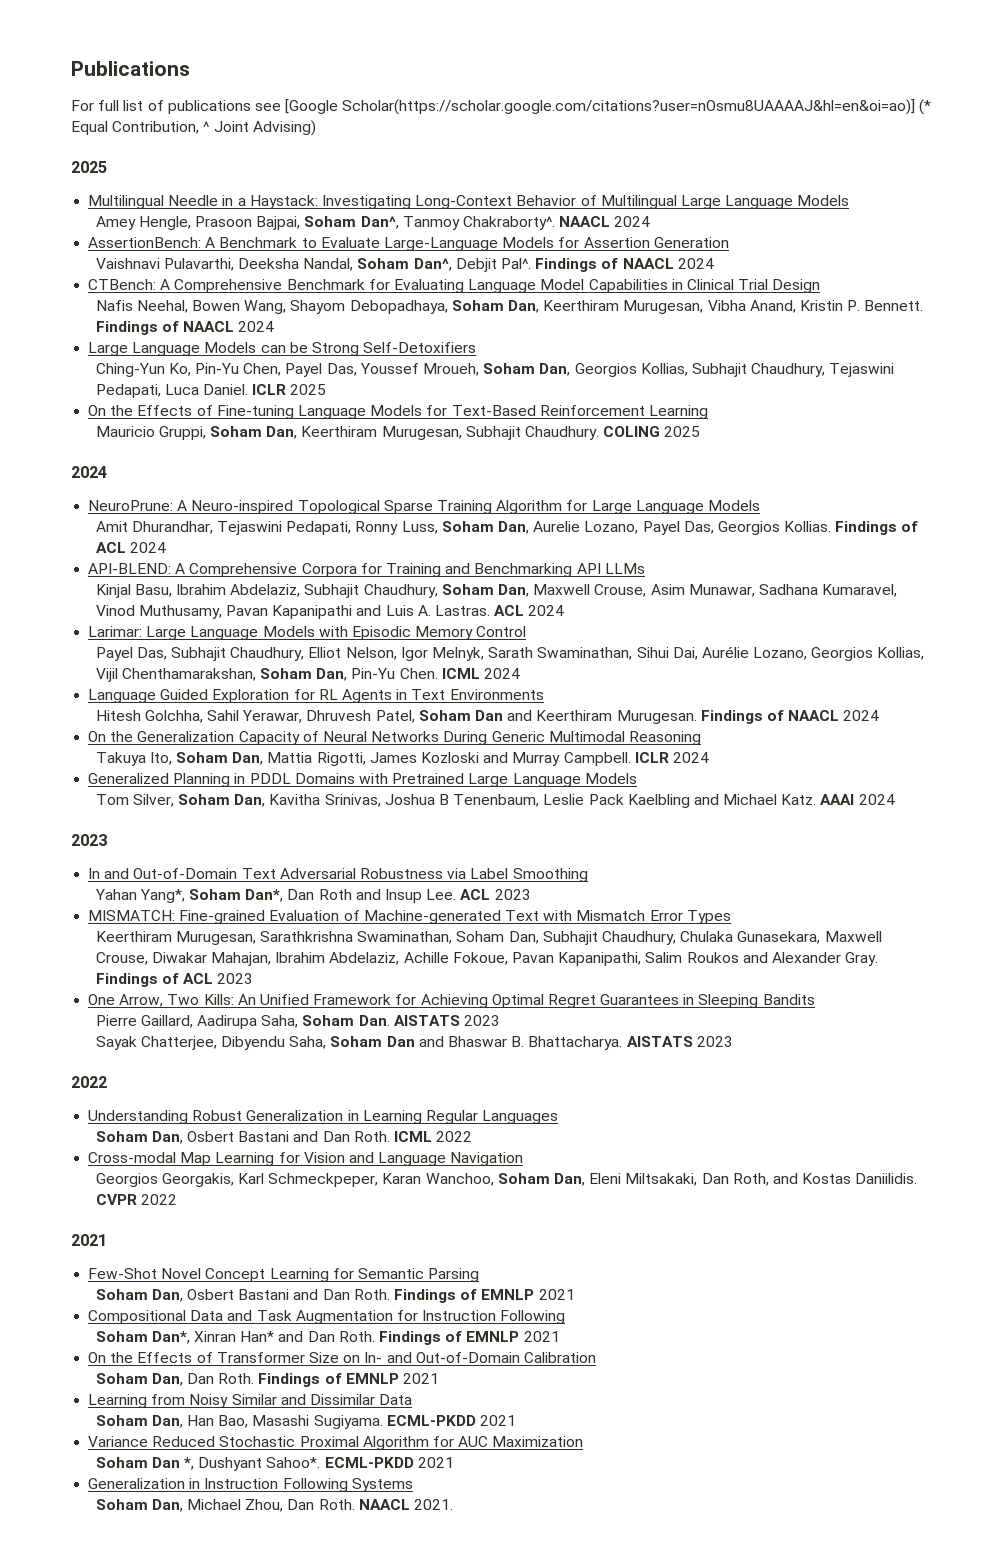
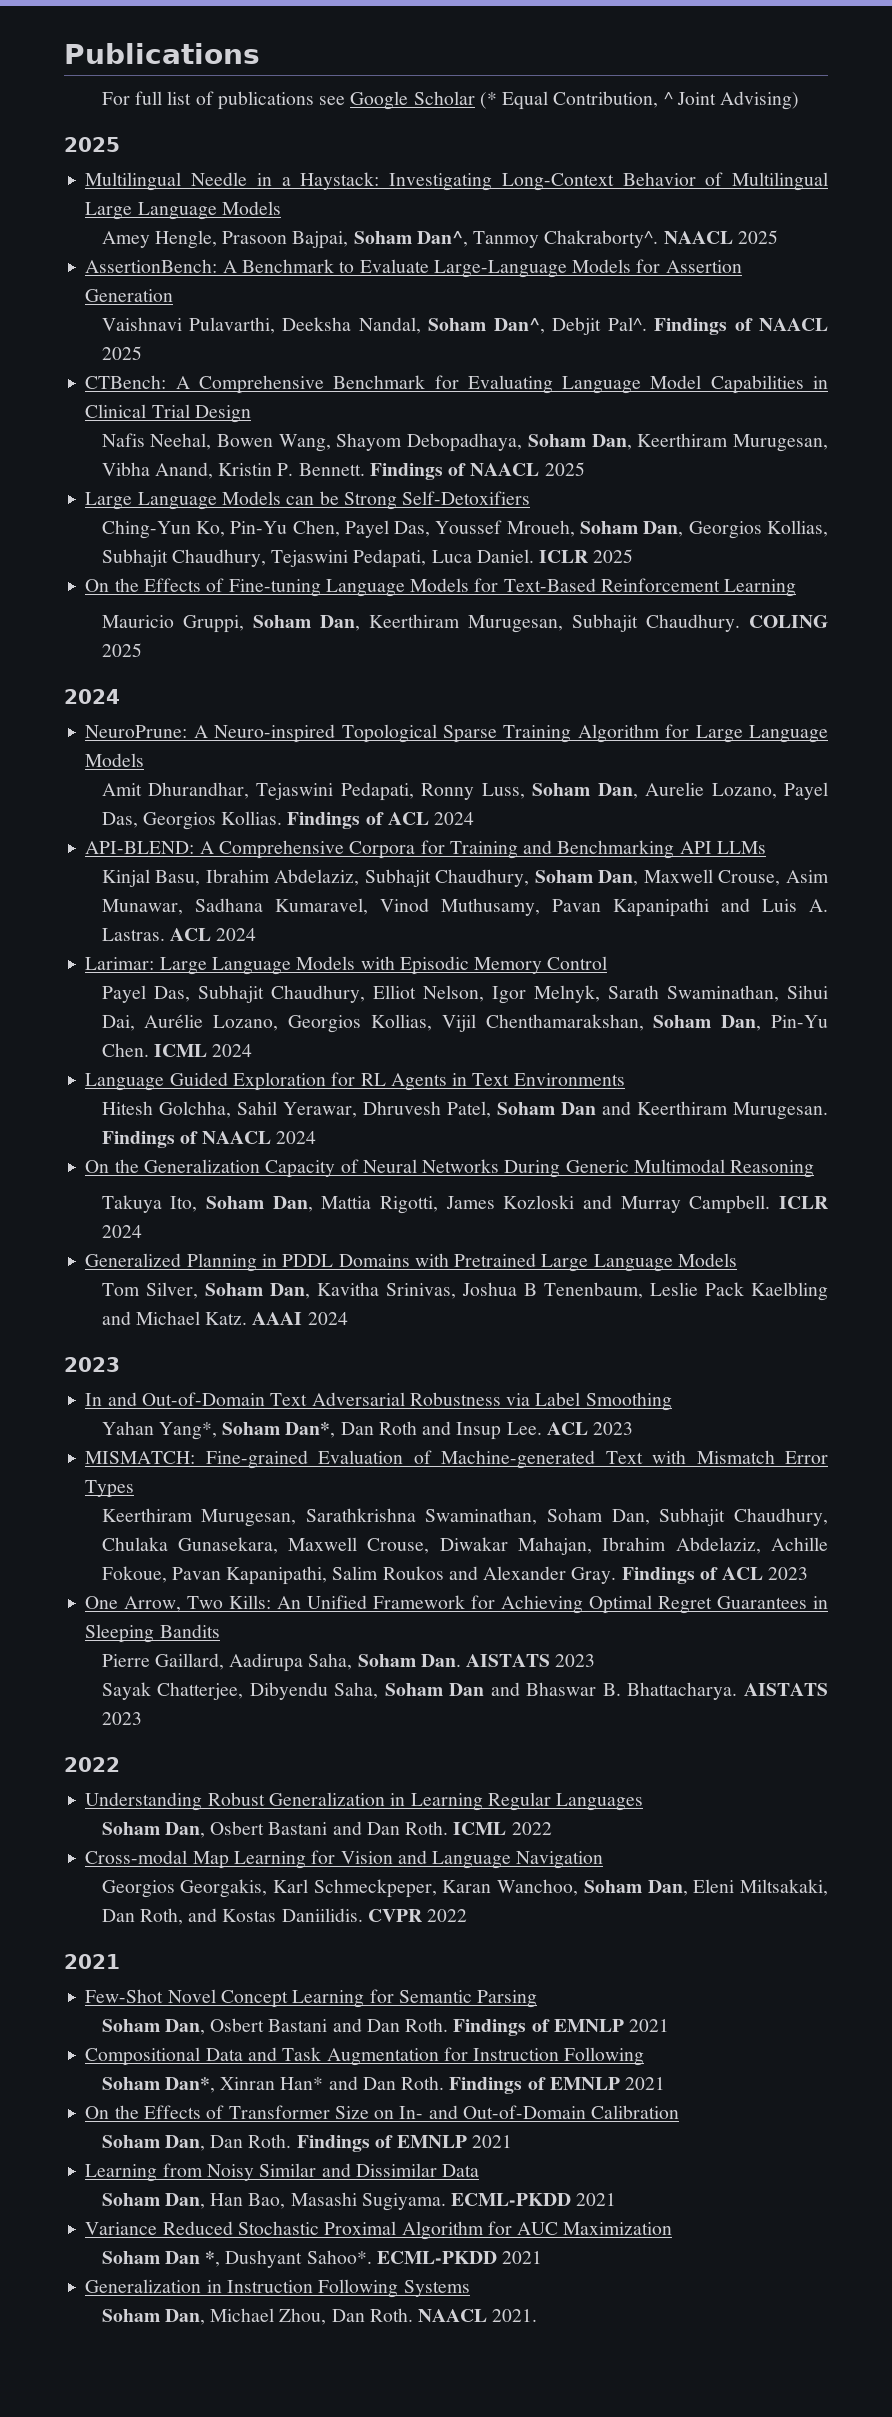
- For full list of publications see [Google Scholar(https://scholar.google.com/citations?user=nOsmu8UAAAAJ&hl=en&oi=ao)] (* Equal Contribution, ^ Joint Advising)
+ For full list of publications see Google Scholar (* Equal Contribution, ^ Joint Advising)
- Amey Hengle, Prasoon Bajpai, Soham Dan^, Tanmoy Chakraborty^. NAACL 2024
+ Amey Hengle, Prasoon Bajpai, Soham Dan^, Tanmoy Chakraborty^. NAACL 2025
- Vaishnavi Pulavarthi, Deeksha Nandal, Soham Dan^, Debjit Pal^. Findings of NAACL 2024
+ Vaishnavi Pulavarthi, Deeksha Nandal, Soham Dan^, Debjit Pal^. Findings of NAACL 2025
- Nafis Neehal, Bowen Wang, Shayom Debopadhaya, Soham Dan, Keerthiram Murugesan, Vibha Anand, Kristin P. Bennett. Findings of NAACL 2024
+ Nafis Neehal, Bowen Wang, Shayom Debopadhaya, Soham Dan, Keerthiram Murugesan, Vibha Anand, Kristin P. Bennett. Findings of NAACL 2025

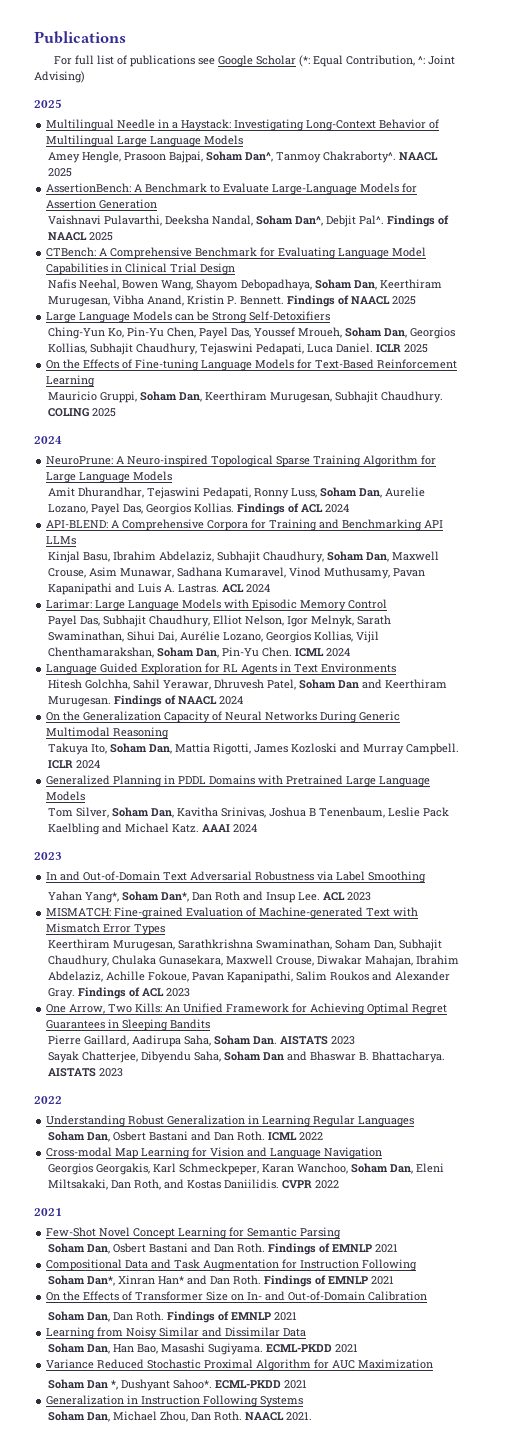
- For full list of publications see Google Scholar (* Equal Contribution, ^ Joint Advising)
+ For full list of publications see Google Scholar (*: Equal Contribution, ^: Joint Advising)

